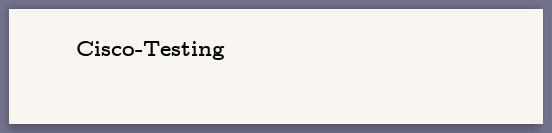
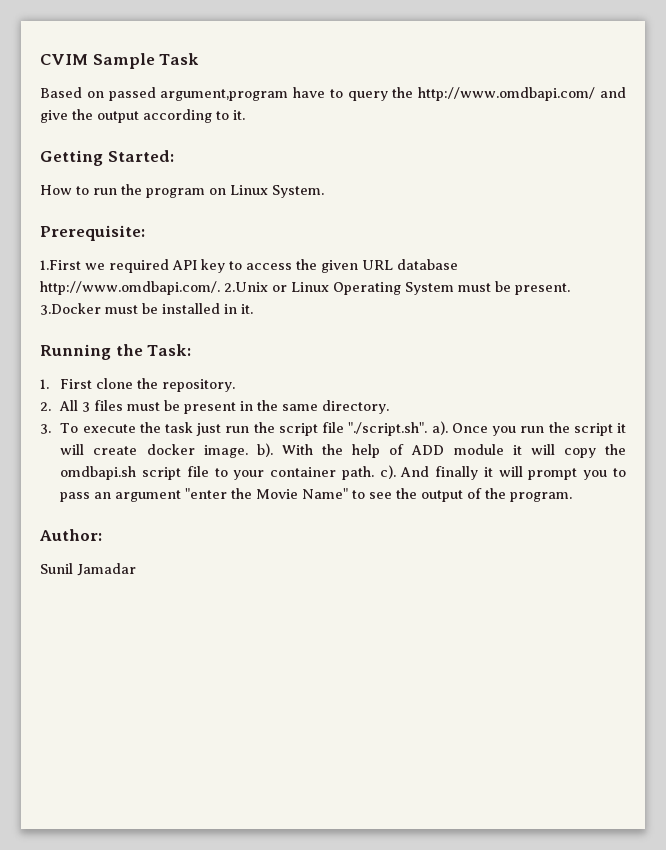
- Cisco-Testing
+ CVIM Sample Task
+ Based on passed argument,program have to query the http://www.omdbapi.com/ and give the output according to it.
+ Getting Started:
+ How to run the program on Linux System.
+ Prerequisite:
+ 1.First we required API key to access the given URL database http://www.omdbapi.com/. 2.Unix or Linux Operating System must be present. 3.Docker must be installed in it.
+ Running the Task:
+ 1. First clone the repository.
+ 2. All 3 files must be present in the same directory.
+ 3. To execute the task just run the script file "./script.sh". a). Once you run the script it will create docker image. b). With the help of ADD module it will copy the omdbapi.sh script file to your container path. c). And finally it will prompt you to pass an argument "enter the Movie Name" to see the output of the program.
+ Author:
+ Sunil Jamadar

